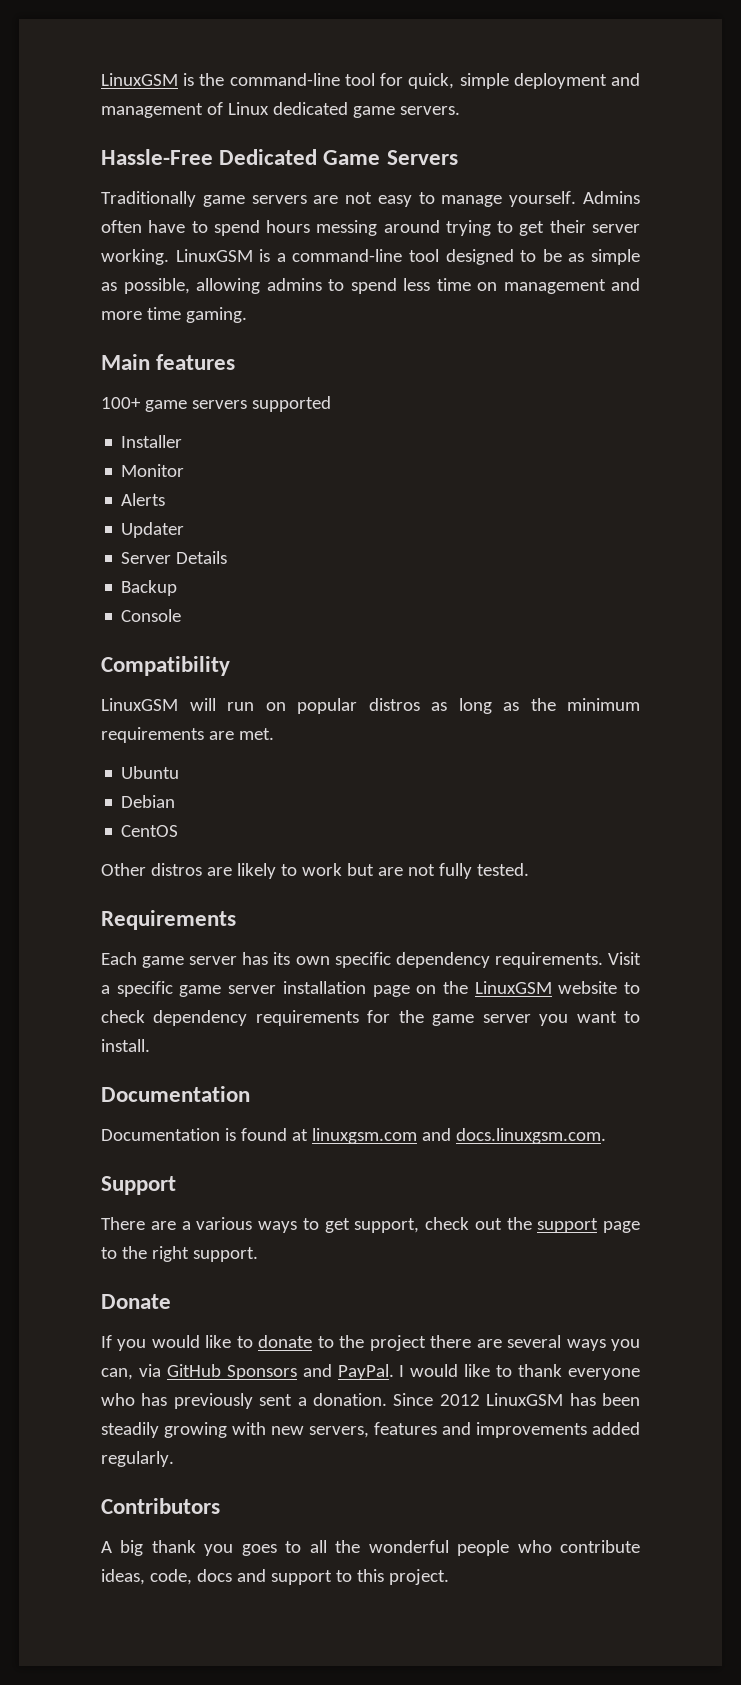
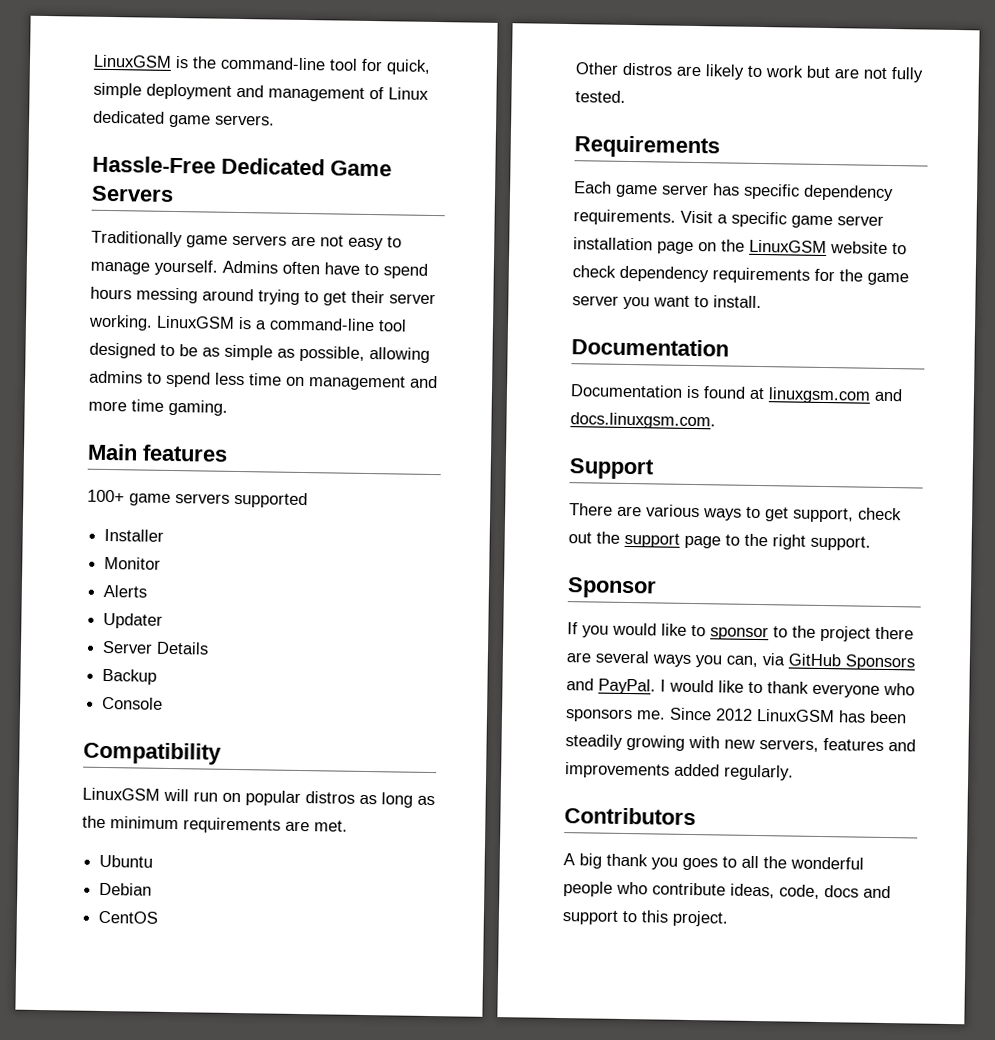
- Each game server has its own specific dependency requirements.
+ Each game server has specific dependency requirements.
- There are a various ways to get support, check out the support page to the right support.
+ There are various ways to get support, check out the support page to the right support.
- Donate
+ Sponsor
- If you would like to donate to the project there are several ways you can, via GitHub Sponsors and PayPal.
+ If you would like to sponsor to the project there are several ways you can, via GitHub Sponsors and PayPal.
- I would like to thank everyone who has previously sent a donation.
+ I would like to thank everyone who sponsors me.

